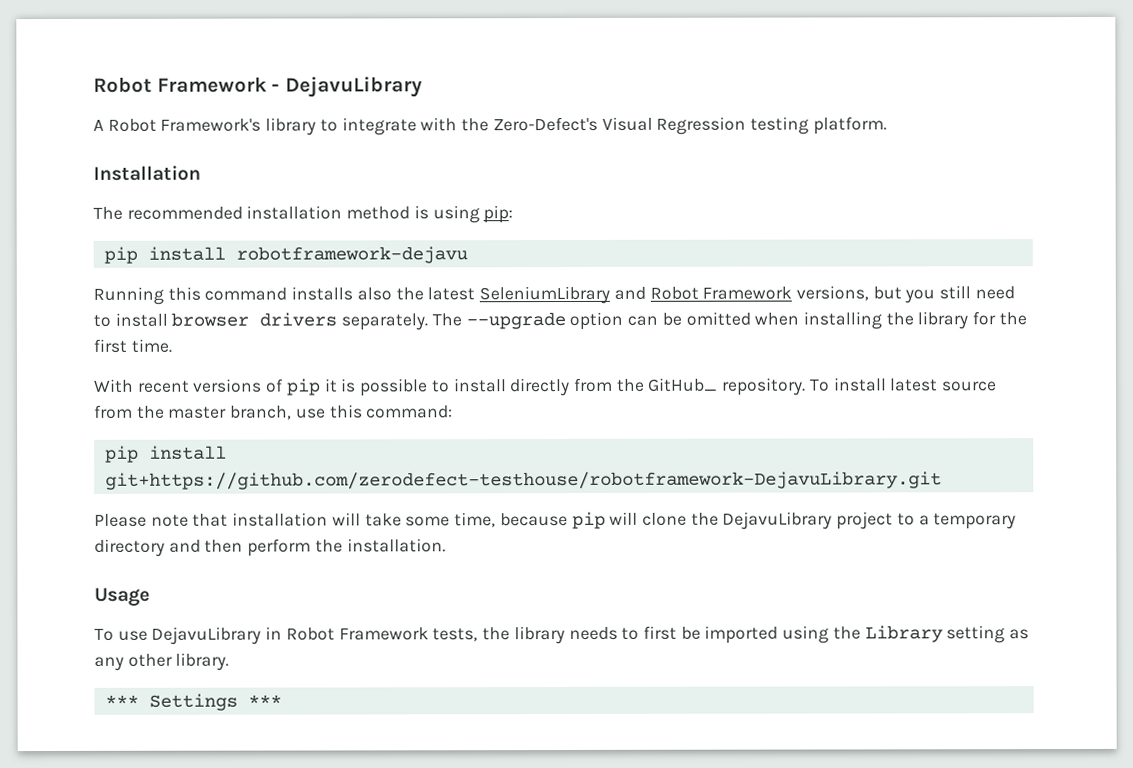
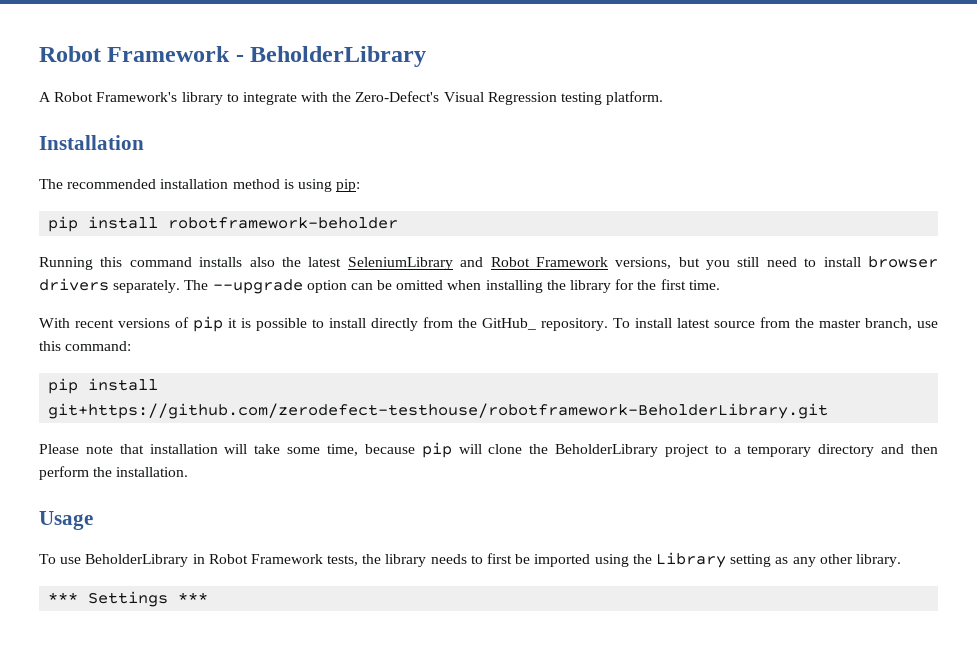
- Robot Framework - DejavuLibrary
+ Robot Framework - BeholderLibrary
- pip install robotframework-dejavu
+ pip install robotframework-beholder
- pip install git+https://github.com/zerodefect-testhouse/robotframework-DejavuLibrary.git
+ pip install git+https://github.com/zerodefect-testhouse/robotframework-BeholderLibrary.git
- Please note that installation will take some time, because pip will clone the DejavuLibrary project to a temporary directory and then perform the installation.
+ Please note that installation will take some time, because pip will clone the BeholderLibrary project to a temporary directory and then perform the installation.
- To use DejavuLibrary in Robot Framework tests, the library needs to first be imported using the Library setting as any other library.
+ To use BeholderLibrary in Robot Framework tests, the library needs to first be imported using the Library setting as any other library.

